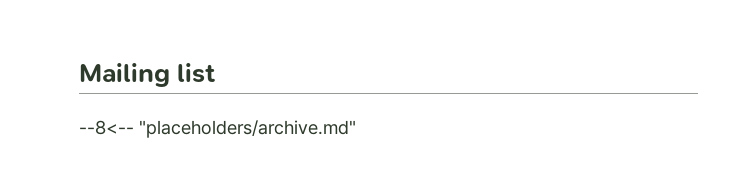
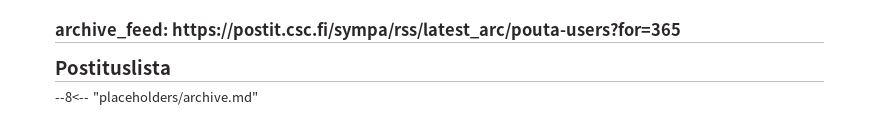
- Mailing list
+ archive_feed: https://postit.csc.fi/sympa/rss/latest_arc/pouta-users?for=365
+ Postituslista

